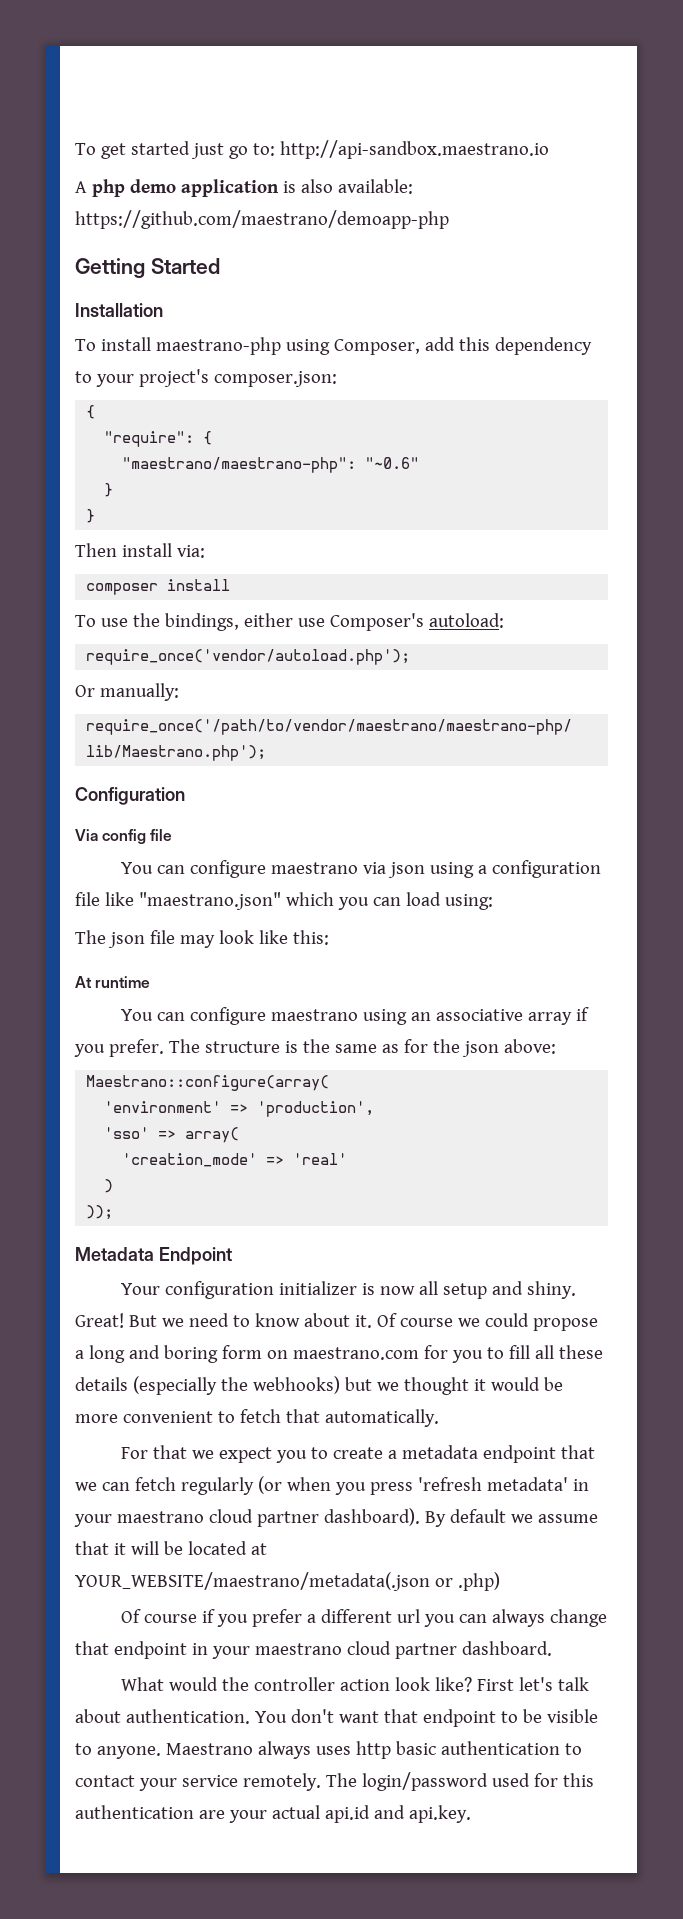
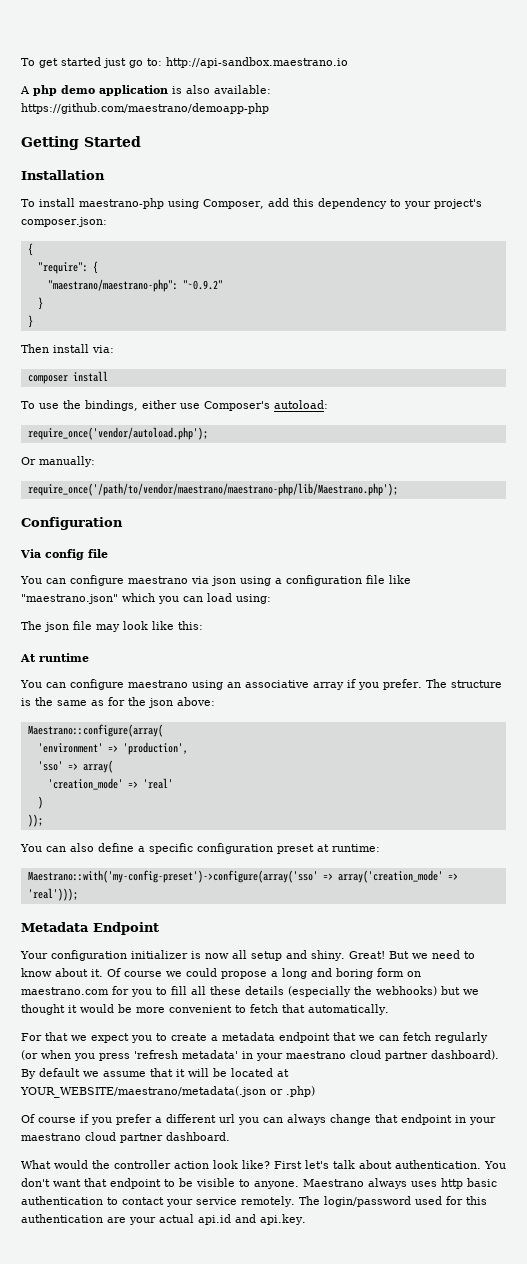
- "maestrano/maestrano-php": "~0.6"
+ "maestrano/maestrano-php": "~0.9.2"
+ You can also define a specific configuration preset at runtime:
+ Maestrano::with('my-config-preset')->configure(array('sso' => array('creation_mode' => 'real')));

